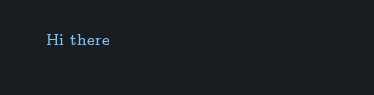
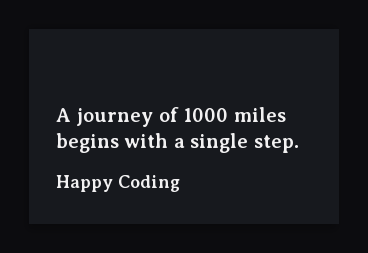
- Hi there
+ A journey of 1000 miles begins with a single step.
+ Happy Coding

